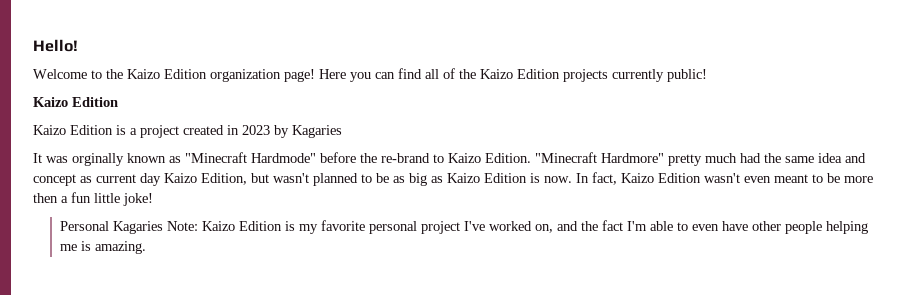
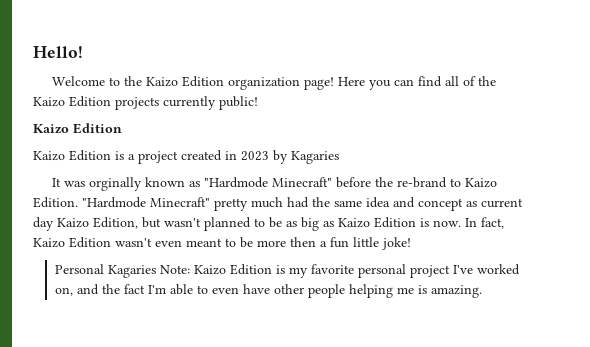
- It was orginally known as "Minecraft Hardmode" before the re-brand to Kaizo Edition.
+ It was orginally known as "Hardmode Minecraft" before the re-brand to Kaizo Edition.
- "Minecraft Hardmore" pretty much had the same idea and concept as current day Kaizo Edition, but wasn't planned to be as big as Kaizo Edition is now.
+ "Hardmode Minecraft" pretty much had the same idea and concept as current day Kaizo Edition, but wasn't planned to be as big as Kaizo Edition is now.

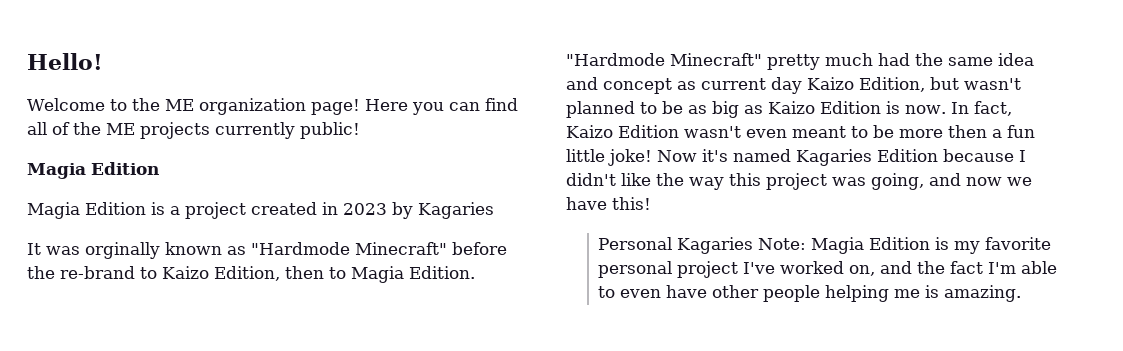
- Welcome to the Kaizo Edition organization page!
+ Welcome to the ME organization page!
- Here you can find all of the Kaizo Edition projects currently public!
- Kaizo Edition
+ Here you can find all of the ME projects currently public!
+ Magia Edition
- Kaizo Edition is a project created in 2023 by Kagaries
+ Magia Edition is a project created in 2023 by Kagaries
- It was orginally known as "Hardmode Minecraft" before the re-brand to Kaizo Edition.
+ It was orginally known as "Hardmode Minecraft" before the re-brand to Kaizo Edition, then to Magia Edition.
+ Now it's named Kagaries Edition because I didn't like the way this project was going, and now we have this!
- Personal Kagaries Note: Kaizo Edition is my favorite personal project I've worked on, and the fact I'm able to even have other people helping me is amazing.
+ Personal Kagaries Note: Magia Edition is my favorite personal project I've worked on, and the fact I'm able to even have other people helping me is amazing.

